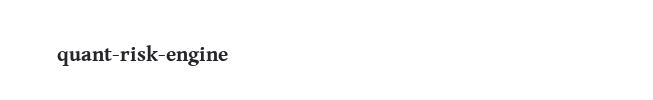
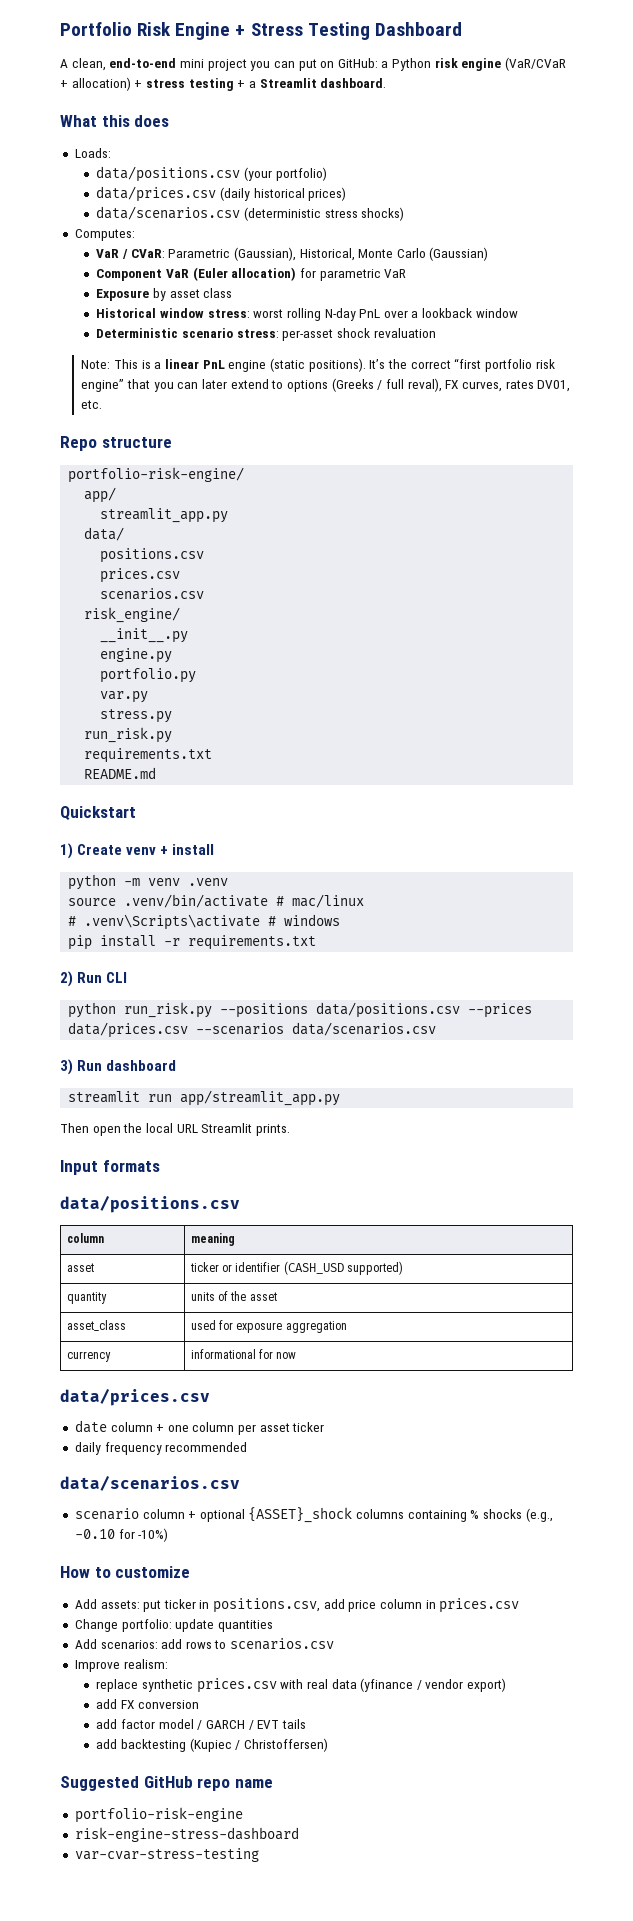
- quant-risk-engine
+ Portfolio Risk Engine + Stress Testing Dashboard
+ A clean, end-to-end mini project you can put on GitHub: a Python risk engine (VaR/CVaR + allocation) + stress testing + a Streamlit dashboard.
+ What this does
+ Loads:
+ data/positions.csv (your portfolio)
+ data/prices.csv (daily historical prices)
+ data/scenarios.csv (deterministic stress shocks)
+ Computes:
+ VaR / CVaR: Parametric (Gaussian), Historical, Monte Carlo (Gaussian)
+ Component VaR (Euler allocation) for parametric VaR
+ Exposure by asset class
+ Historical window stress: worst rolling N‑day PnL over a lookback window
+ Deterministic scenario stress: per‑asset shock revaluation
+ Note: This is a linear PnL engine (static positions). It’s the correct “first portfolio risk engine” that you can later extend to options (Greeks / full reval), FX curves, rates DV01, etc.
+ Repo structure
+ portfolio-risk-engine/
+ app/
+ streamlit_app.py
+ data/
+ positions.csv
+ prices.csv
+ scenarios.csv
+ risk_engine/
+ __init__.py
+ engine.py
+ portfolio.py
+ var.py
+ stress.py
+ run_risk.py
+ requirements.txt
+ README.md
+ Quickstart
+ 1) Create venv + install
+ python -m venv .venv
+ source .venv/bin/activate # mac/linux
+ # .venv\Scripts\activate # windows
+ pip install -r requirements.txt
+ 2) Run CLI
+ python run_risk.py --positions data/positions.csv --prices data/prices.csv --scenarios data/scenarios.csv
+ 3) Run dashboard
+ streamlit run app/streamlit_app.py
+ Then open the local URL Streamlit prints.
+ Input formats
+ data/positions.csv
+ column | meaning
+ asset | ticker or identifier (CASH_USD supported)
+ quantity | units of the asset
+ asset_class | used for exposure aggregation
+ currency | informational for now
+ data/prices.csv
+ date column + one column per asset ticker
+ daily frequency recommended
+ data/scenarios.csv
+ scenario column + optional {ASSET}_shock columns containing % shocks (e.g., -0.10 for -10%)
+ How to customize
+ Add assets: put ticker in positions.csv, add price column in prices.csv
+ Change portfolio: update quantities
+ Add scenarios: add rows to scenarios.csv
+ Improve realism:
+ replace synthetic prices.csv with real data (yfinance / vendor export)
+ add FX conversion
+ add factor model / GARCH / EVT tails
+ add backtesting (Kupiec / Christoffersen)
+ Suggested GitHub repo name
+ portfolio-risk-engine
+ risk-engine-stress-dashboard
+ var-cvar-stress-testing

